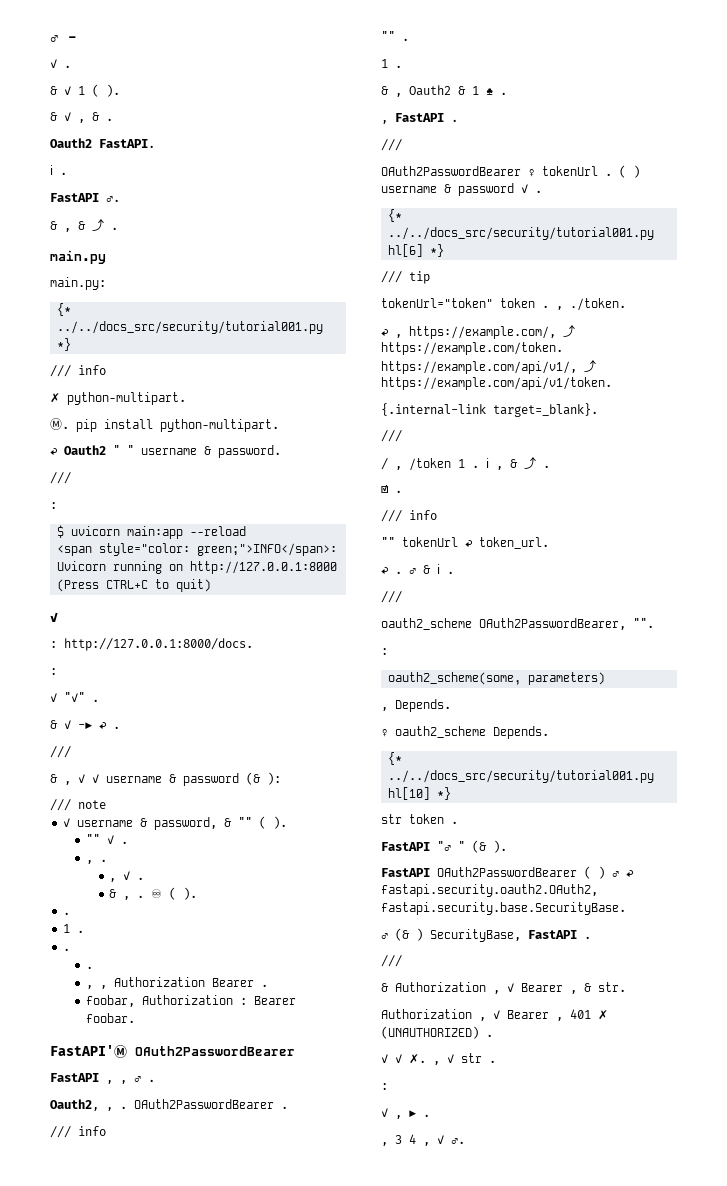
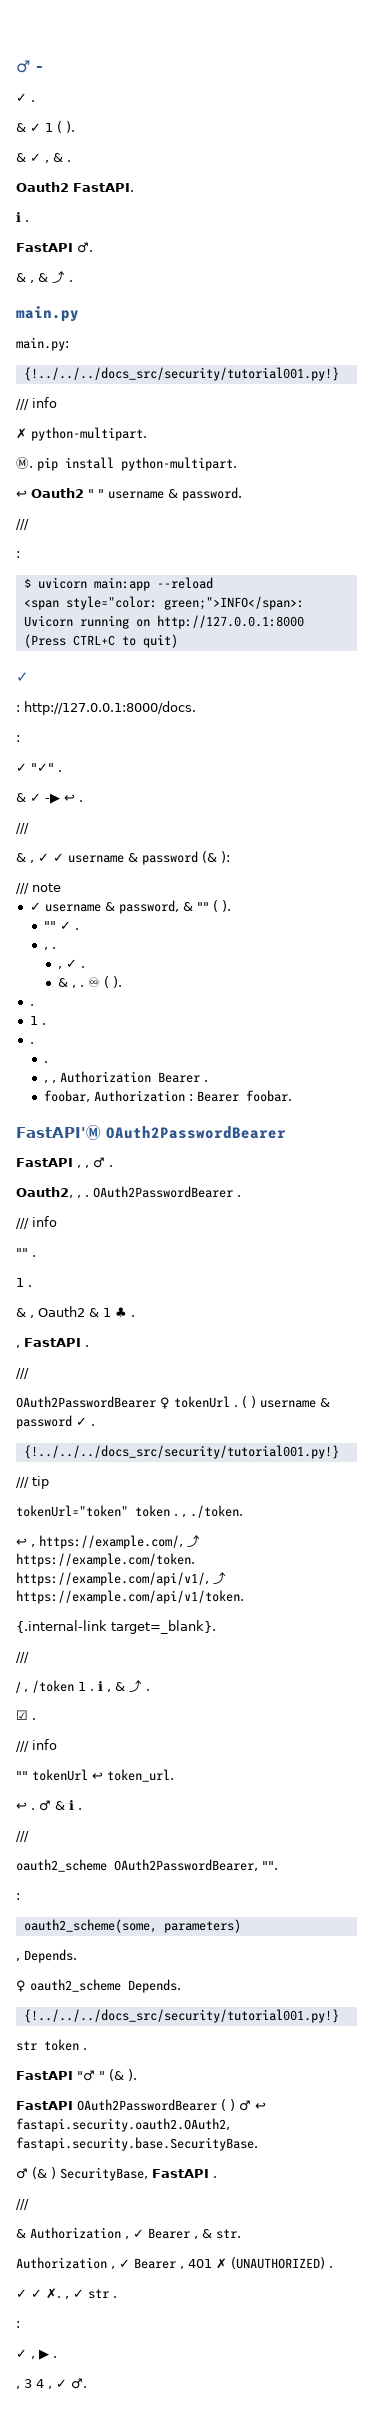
  main.py:
- {* ../../docs_src/security/tutorial001.py *}
+ {!../../../docs_src/security/tutorial001.py!}
  ( ) username & password ✓ .
- {* ../../docs_src/security/tutorial001.py hl[6] *}
+ {!../../../docs_src/security/tutorial001.py!}
  ♀ oauth2_scheme Depends.
- {* ../../docs_src/security/tutorial001.py hl[10] *}
+ {!../../../docs_src/security/tutorial001.py!}

